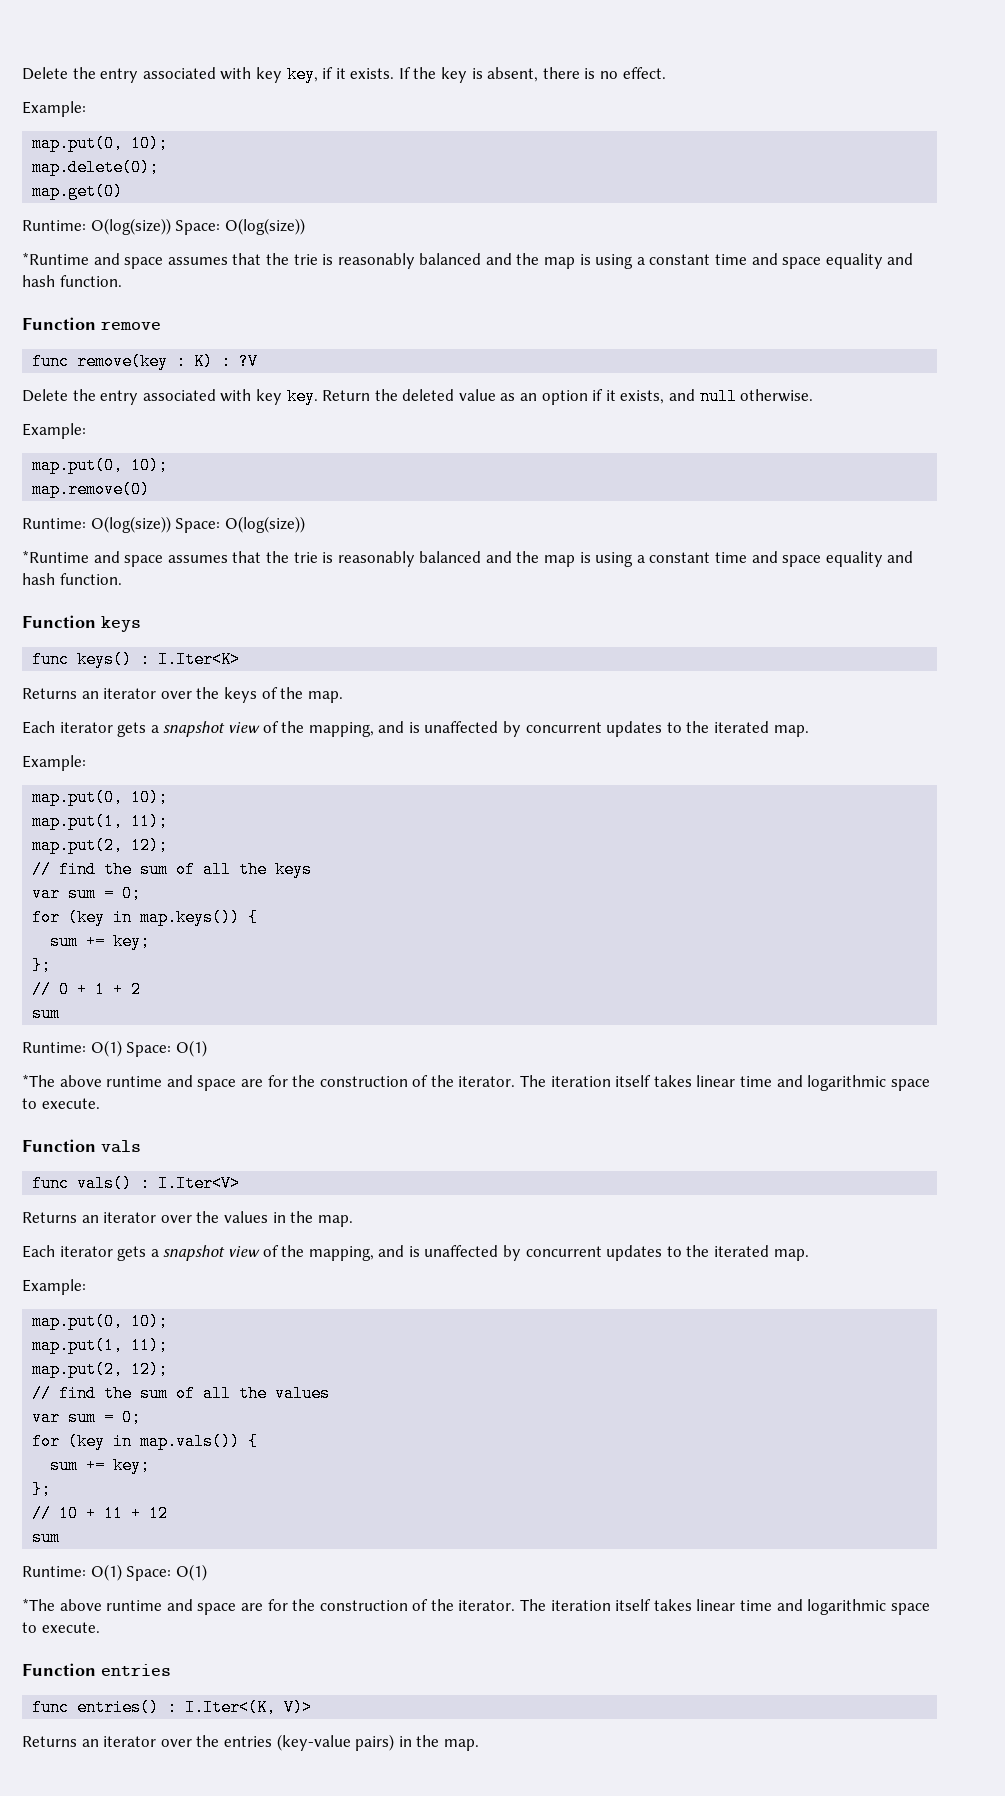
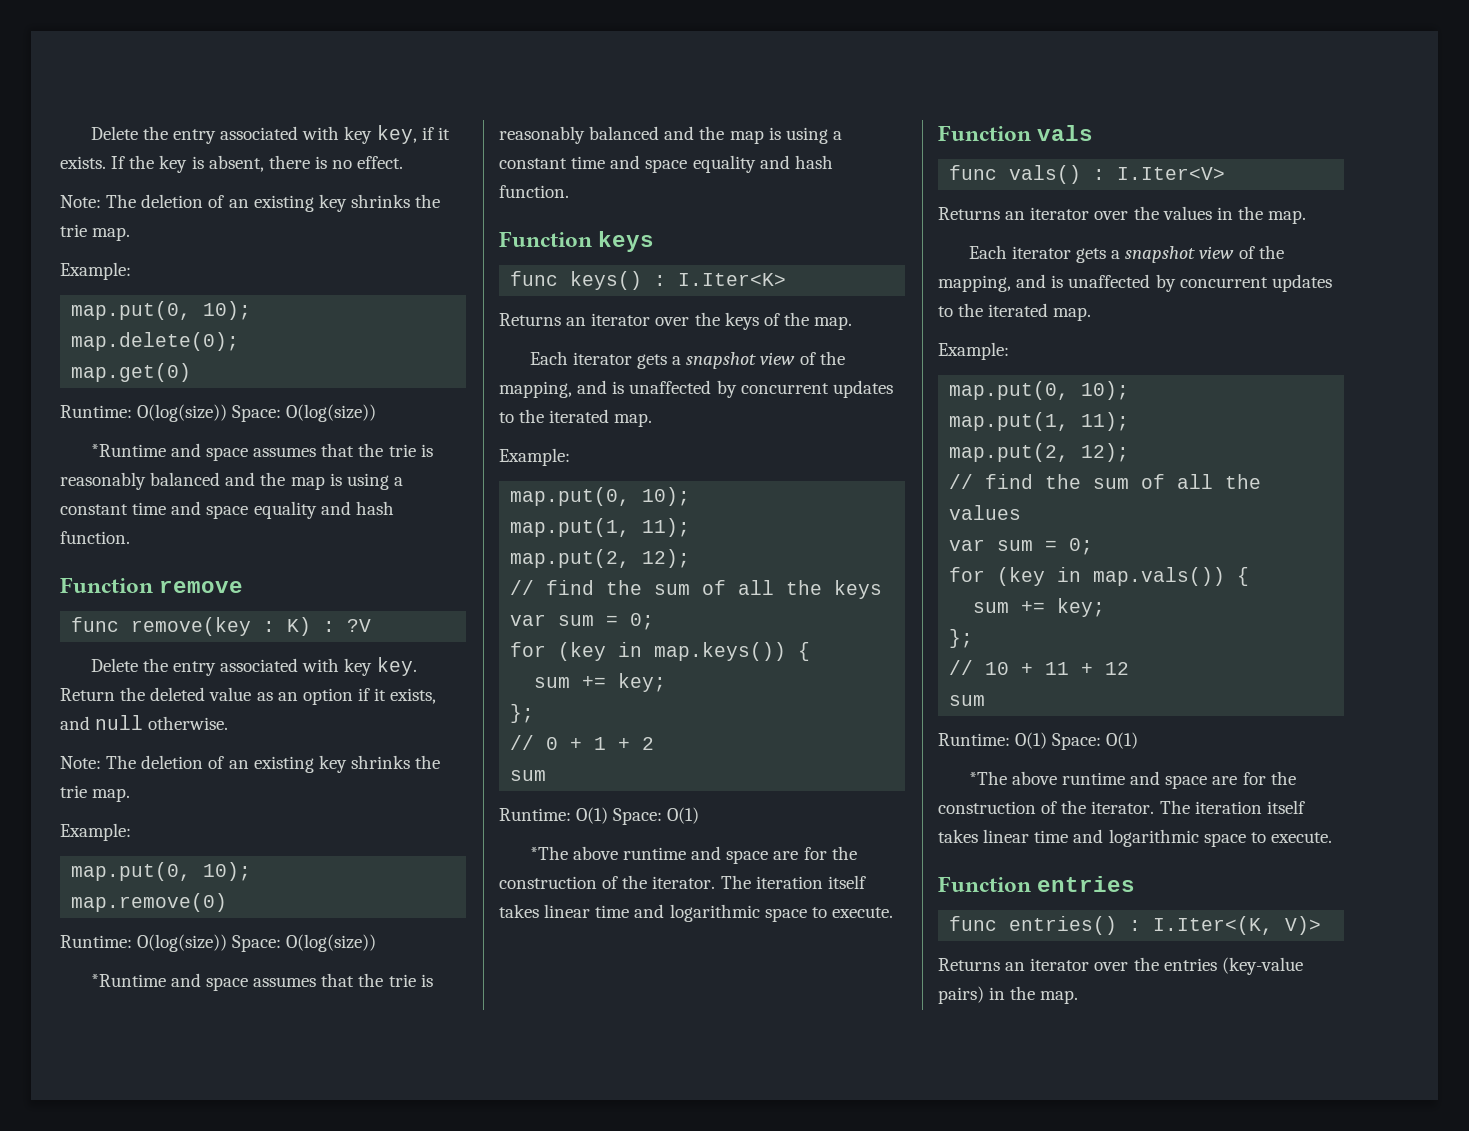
  If the key is absent, there is no effect.
+ Note: The deletion of an existing key shrinks the trie map.
  Return the deleted value as an option if it exists, and null otherwise.
+ Note: The deletion of an existing key shrinks the trie map.

